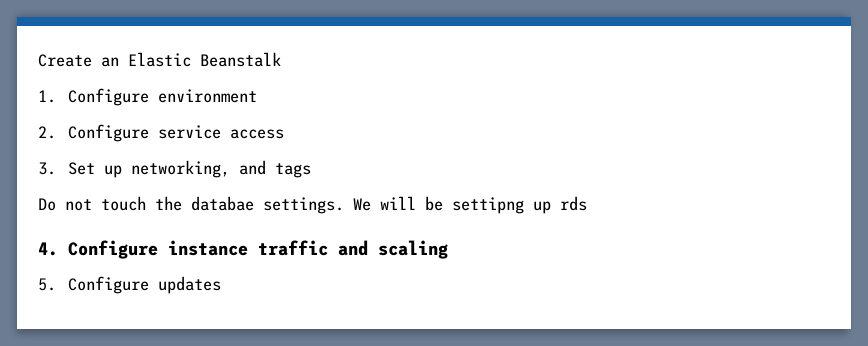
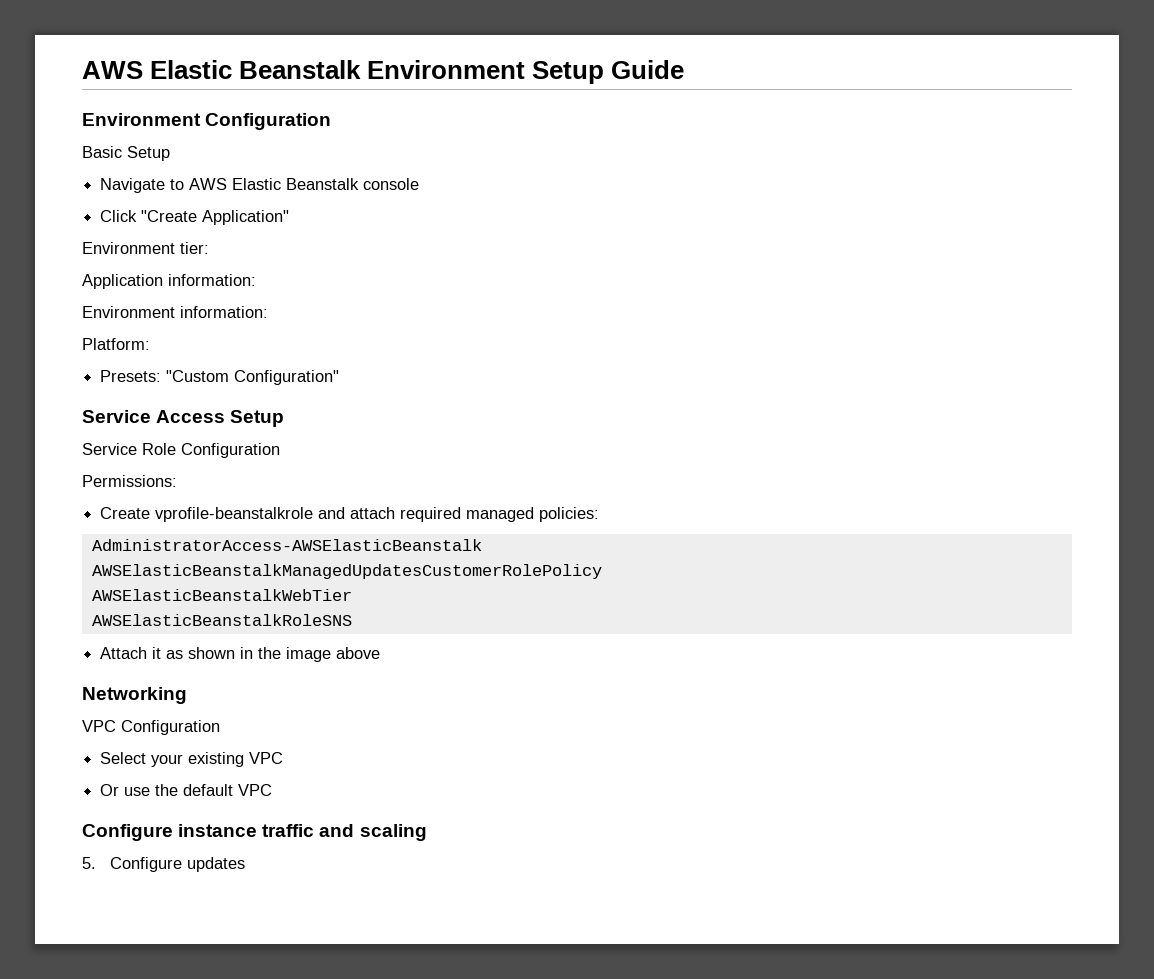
- Create an Elastic Beanstalk
- 1. Configure environment
- 2. Configure service access
- 3. Set up networking, and tags
- Do not touch the databae settings. We will be settipng up rds
- 4. Configure instance traffic and scaling
+ AWS Elastic Beanstalk Environment Setup Guide
+ Environment Configuration
+ Basic Setup
+ Navigate to AWS Elastic Beanstalk console
+ Click "Create Application"
+ Environment tier:
+ Application information:
+ Environment information:
+ Platform:
+ Presets: "Custom Configuration"
+ Service Access Setup
+ Service Role Configuration
+ Permissions:
+ Create vprofile-beanstalkrole and attach required managed policies:
+ AdministratorAccess-AWSElasticBeanstalk
+ AWSElasticBeanstalkManagedUpdatesCustomerRolePolicy
+ AWSElasticBeanstalkWebTier
+ AWSElasticBeanstalkRoleSNS
+ Attach it as shown in the image above
+ Networking
+ VPC Configuration
+ Select your existing VPC
+ Or use the default VPC
+ Configure instance traffic and scaling

